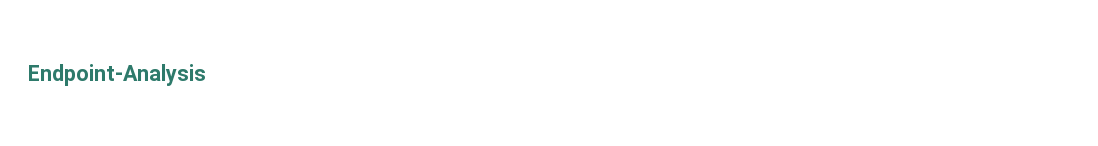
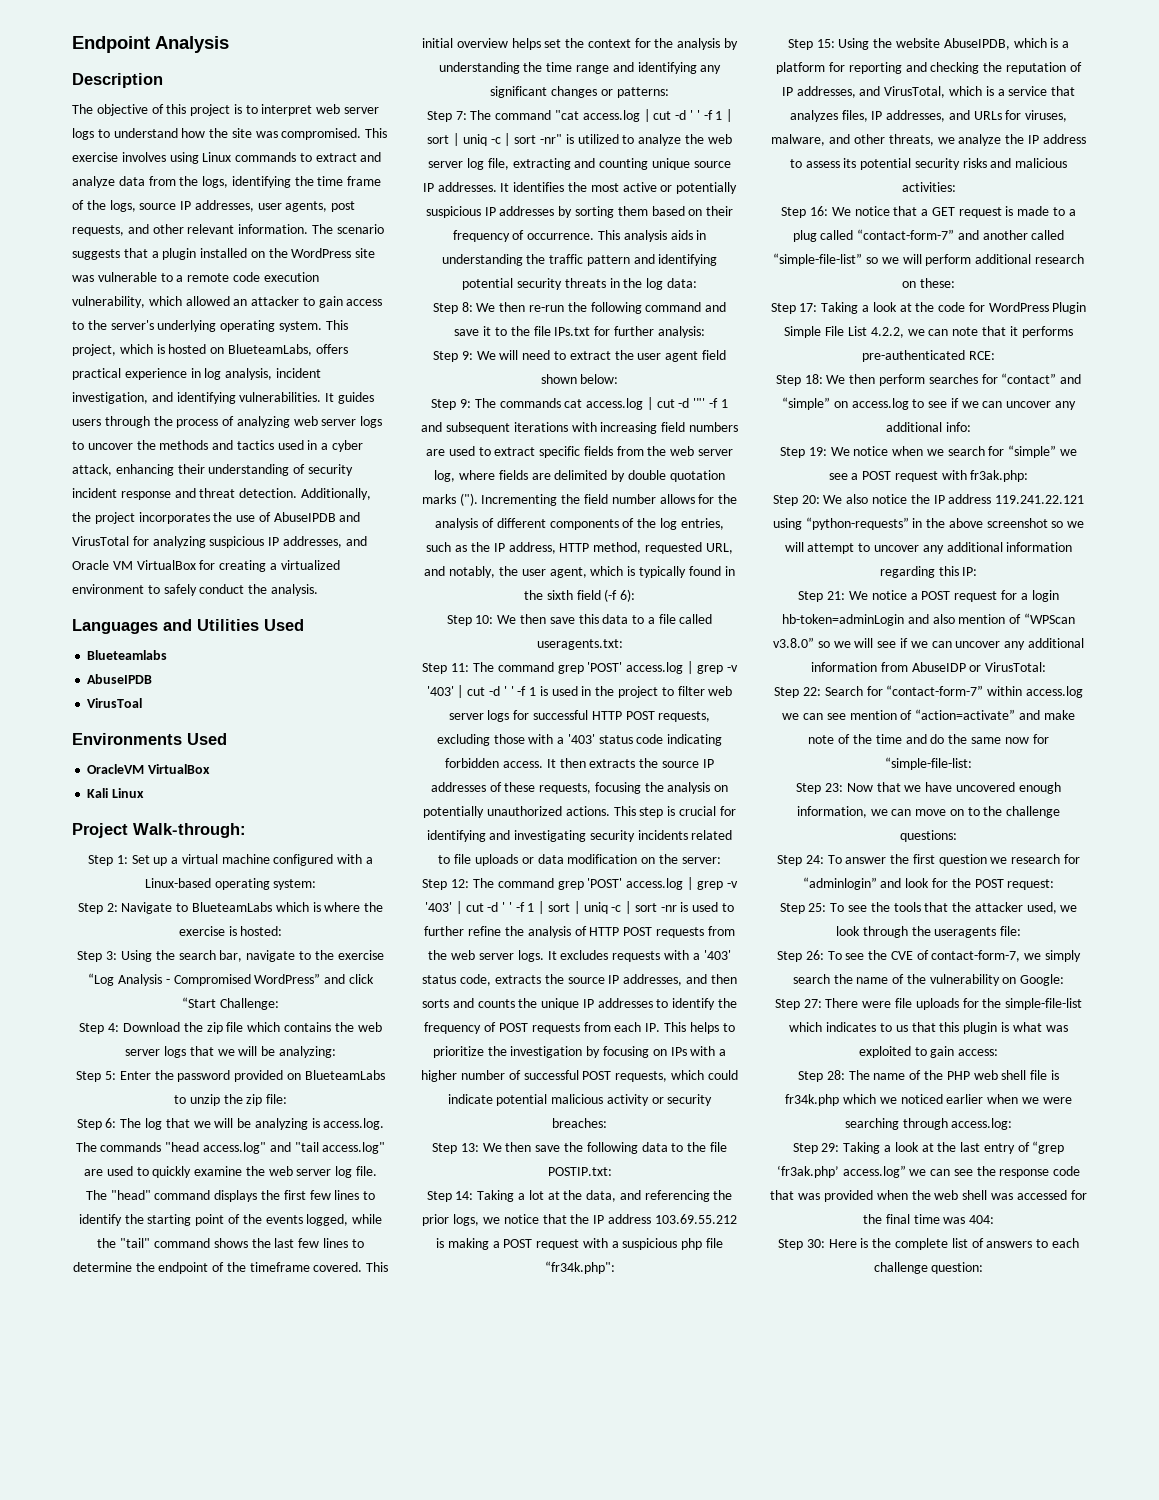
- Endpoint-Analysis
+ Endpoint Analysis
+ Description
+ The objective of this project is to interpret web server logs to understand how the site was compromised. This exercise involves using Linux commands to extract and analyze data from the logs, identifying the time frame of the logs, source IP addresses, user agents, post requests, and other relevant information. The scenario suggests that a plugin installed on the WordPress site was vulnerable to a remote code execution vulnerability, which allowed an attacker to gain access to the server's underlying operating system. This project, which is hosted on BlueteamLabs, offers practical experience in log analysis, incident investigation, and identifying vulnerabilities. It guides users through the process of analyzing web server logs to uncover the methods and tactics used in a cyber attack, enhancing their understanding of security incident response and threat detection. Additionally, the project incorporates the use of AbuseIPDB and VirusTotal for analyzing suspicious IP addresses, and Oracle VM VirtualBox for creating a virtualized environment to safely conduct the analysis.
+ Languages and Utilities Used
+ Blueteamlabs
+ AbuseIPDB
+ VirusToal
+ Environments Used
+ OracleVM VirtualBox
+ Kali Linux
+ Project Walk-through:
+ Step 1: Set up a virtual machine configured with a Linux-based operating system:
+ Step 2: Navigate to BlueteamLabs which is where the exercise is hosted:
+ Step 3: Using the search bar, navigate to the exercise “Log Analysis - Compromised WordPress” and click “Start Challenge:
+ Step 4: Download the zip file which contains the web server logs that we will be analyzing:
+ Step 5: Enter the password provided on BlueteamLabs to unzip the zip file:
+ Step 6: The log that we will be analyzing is access.log. The commands "head access.log" and "tail access.log" are used to quickly examine the web server log file. The "head" command displays the first few lines to identify the starting point of the events logged, while the "tail" command shows the last few lines to determine the endpoint of the timeframe covered. This initial overview helps set the context for the analysis by understanding the time range and identifying any significant changes or patterns:
+ Step 7: The command "cat access.log | cut -d ' ' -f 1 | sort | uniq -c | sort -nr" is utilized to analyze the web server log file, extracting and counting unique source IP addresses. It identifies the most active or potentially suspicious IP addresses by sorting them based on their frequency of occurrence. This analysis aids in understanding the traffic pattern and identifying potential security threats in the log data:
+ Step 8: We then re-run the following command and save it to the file IPs.txt for further analysis:
+ Step 9: We will need to extract the user agent field shown below:
+ Step 9: The commands cat access.log | cut -d '"' -f 1 and subsequent iterations with increasing field numbers are used to extract specific fields from the web server log, where fields are delimited by double quotation marks ("). Incrementing the field number allows for the analysis of different components of the log entries, such as the IP address, HTTP method, requested URL, and notably, the user agent, which is typically found in the sixth field (-f 6):
+ Step 10: We then save this data to a file called useragents.txt:
+ Step 11: The command grep 'POST' access.log | grep -v '403' | cut -d ' ' -f 1 is used in the project to filter web server logs for successful HTTP POST requests, excluding those with a '403' status code indicating forbidden access. It then extracts the source IP addresses of these requests, focusing the analysis on potentially unauthorized actions. This step is crucial for identifying and investigating security incidents related to file uploads or data modification on the server:
+ Step 12: The command grep 'POST' access.log | grep -v '403' | cut -d ' ' -f 1 | sort | uniq -c | sort -nr is used to further refine the analysis of HTTP POST requests from the web server logs. It excludes requests with a '403' status code, extracts the source IP addresses, and then sorts and counts the unique IP addresses to identify the frequency of POST requests from each IP. This helps to prioritize the investigation by focusing on IPs with a higher number of successful POST requests, which could indicate potential malicious activity or security breaches:
+ Step 13: We then save the following data to the file POSTIP.txt:
+ Step 14: Taking a lot at the data, and referencing the prior logs, we notice that the IP address 103.69.55.212 is making a POST request with a suspicious php file “fr34k.php":
+ Step 15: Using the website AbuseIPDB, which is a platform for reporting and checking the reputation of IP addresses, and VirusTotal, which is a service that analyzes files, IP addresses, and URLs for viruses, malware, and other threats, we analyze the IP address to assess its potential security risks and malicious activities:
+ Step 16: We notice that a GET request is made to a plug called “contact-form-7” and another called “simple-file-list” so we will perform additional research on these:
+ Step 17: Taking a look at the code for WordPress Plugin Simple File List 4.2.2, we can note that it performs pre-authenticated RCE:
+ Step 18: We then perform searches for “contact” and “simple” on access.log to see if we can uncover any additional info:
+ Step 19: We notice when we search for “simple” we see a POST request with fr3ak.php:
+ Step 20: We also notice the IP address 119.241.22.121 using “python-requests” in the above screenshot so we will attempt to uncover any additional information regarding this IP:
+ Step 21: We notice a POST request for a login hb-token=adminLogin and also mention of “WPScan v3.8.0” so we will see if we can uncover any additional information from AbuseIDP or VirusTotal:
+ Step 22: Search for “contact-form-7” within access.log we can see mention of “action=activate” and make note of the time and do the same now for “simple-file-list:
+ Step 23: Now that we have uncovered enough information, we can move on to the challenge questions:
+ Step 24: To answer the first question we research for “adminlogin” and look for the POST request:
+ Step 25: To see the tools that the attacker used, we look through the useragents file:
+ Step 26: To see the CVE of contact-form-7, we simply search the name of the vulnerability on Google:
+ Step 27: There were file uploads for the simple-file-list which indicates to us that this plugin is what was exploited to gain access:
+ Step 28: The name of the PHP web shell file is fr34k.php which we noticed earlier when we were searching through access.log:
+ Step 29: Taking a look at the last entry of “grep ‘fr3ak.php’ access.log” we can see the response code that was provided when the web shell was accessed for the final time was 404:
+ Step 30: Here is the complete list of answers to each challenge question:

